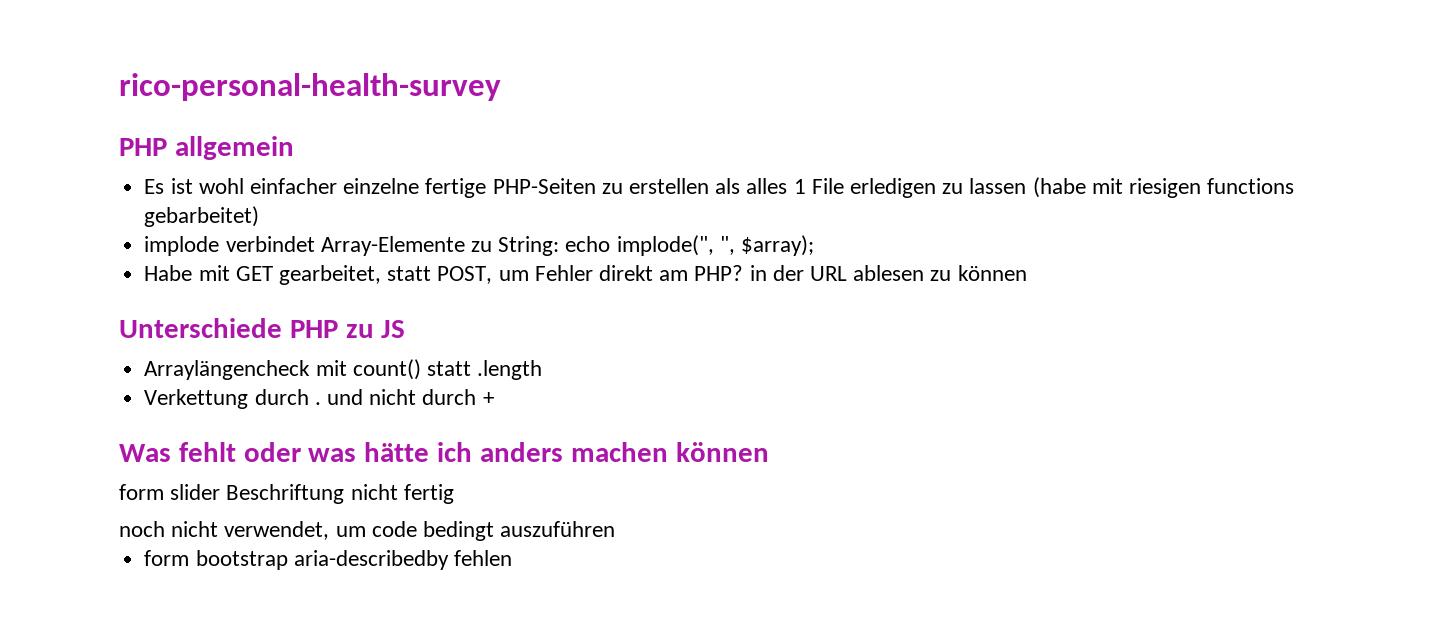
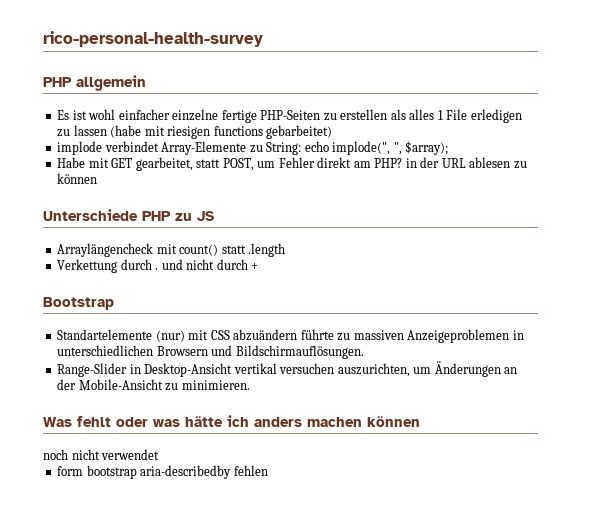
+ Bootstrap
+ Standartelemente (nur) mit CSS abzuändern führte zu massiven Anzeigeproblemen in unterschiedlichen Browsern und Bildschirmauflösungen.
+ Range-Slider in Desktop-Ansicht vertikal versuchen auszurichten, um Änderungen an der Mobile-Ansicht zu minimieren.
- form slider Beschriftung nicht fertig
- noch nicht verwendet, um code bedingt auszuführen
+ noch nicht verwendet

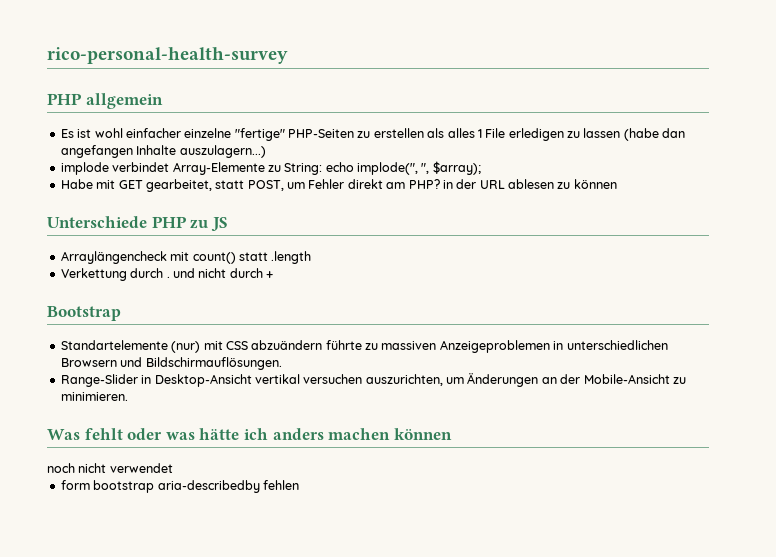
- Es ist wohl einfacher einzelne fertige PHP-Seiten zu erstellen als alles 1 File erledigen zu lassen (habe mit riesigen functions gebarbeitet)
+ Es ist wohl einfacher einzelne "fertige" PHP-Seiten zu erstellen als alles 1 File erledigen zu lassen (habe dan angefangen Inhalte auszulagern...)

